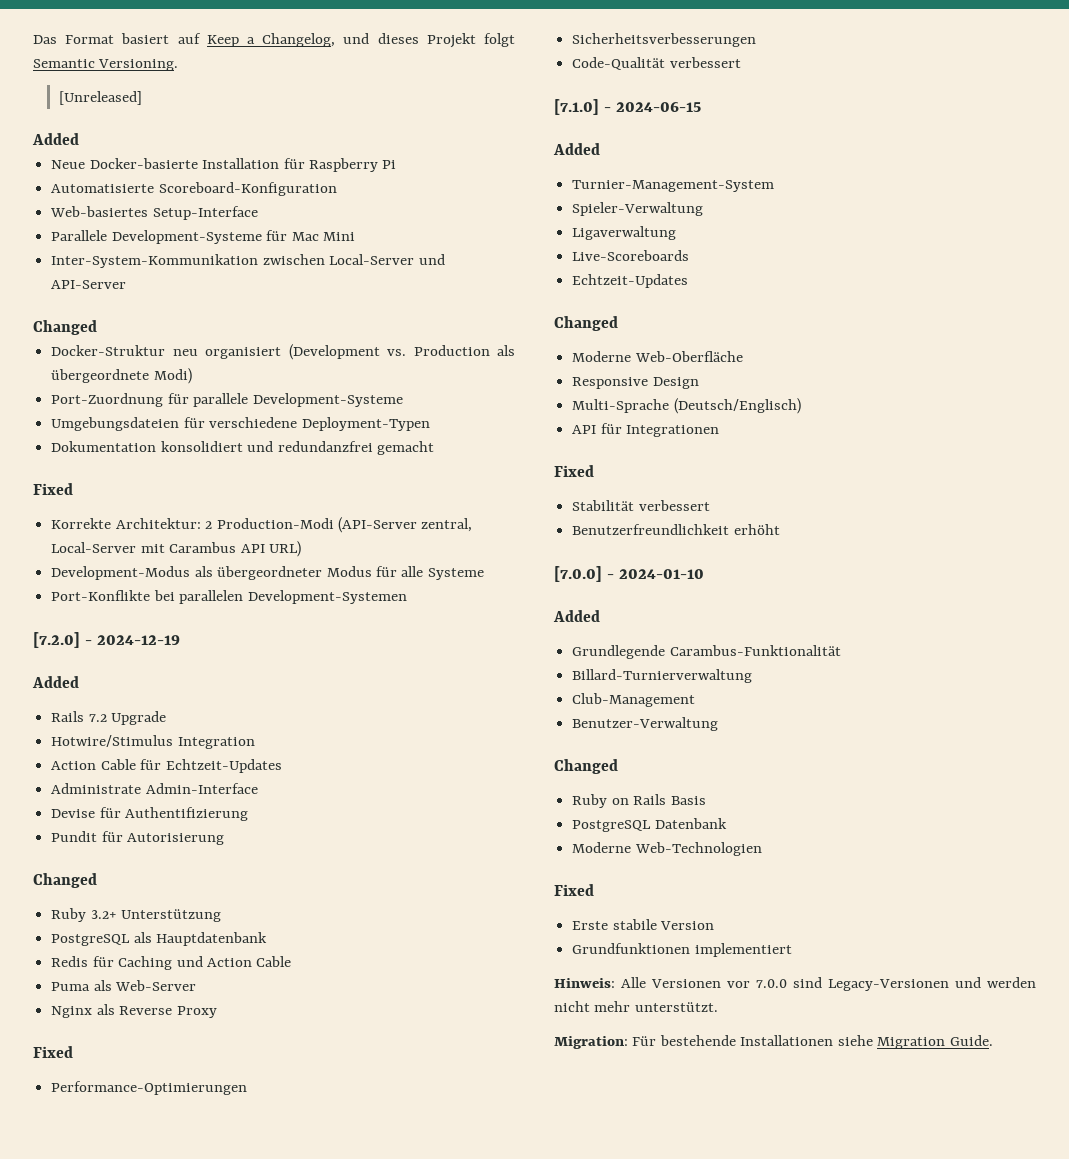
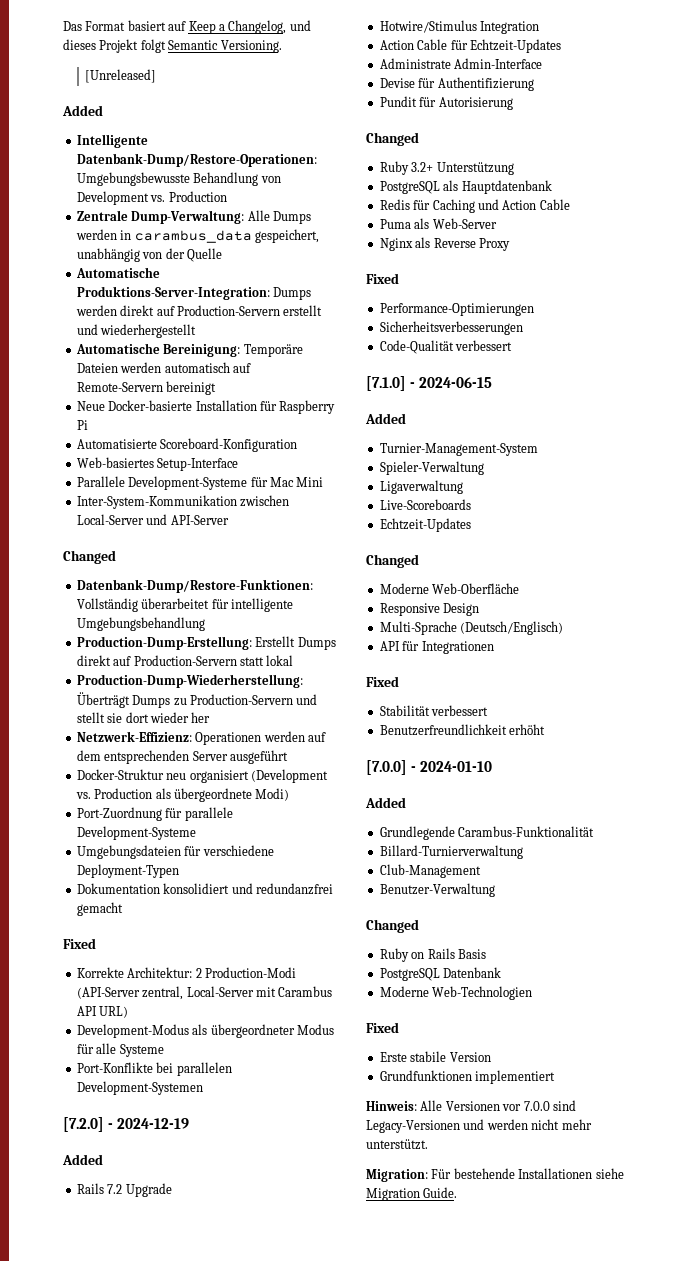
+ Intelligente Datenbank-Dump/Restore-Operationen: Umgebungsbewusste Behandlung von Development vs. Production
+ Zentrale Dump-Verwaltung: Alle Dumps werden in carambus_data gespeichert, unabhängig von der Quelle
+ Automatische Produktions-Server-Integration: Dumps werden direkt auf Production-Servern erstellt und wiederhergestellt
+ Automatische Bereinigung: Temporäre Dateien werden automatisch auf Remote-Servern bereinigt
+ Datenbank-Dump/Restore-Funktionen: Vollständig überarbeitet für intelligente Umgebungsbehandlung
+ Production-Dump-Erstellung: Erstellt Dumps direkt auf Production-Servern statt lokal
+ Production-Dump-Wiederherstellung: Überträgt Dumps zu Production-Servern und stellt sie dort wieder her
+ Netzwerk-Effizienz: Operationen werden auf dem entsprechenden Server ausgeführt

